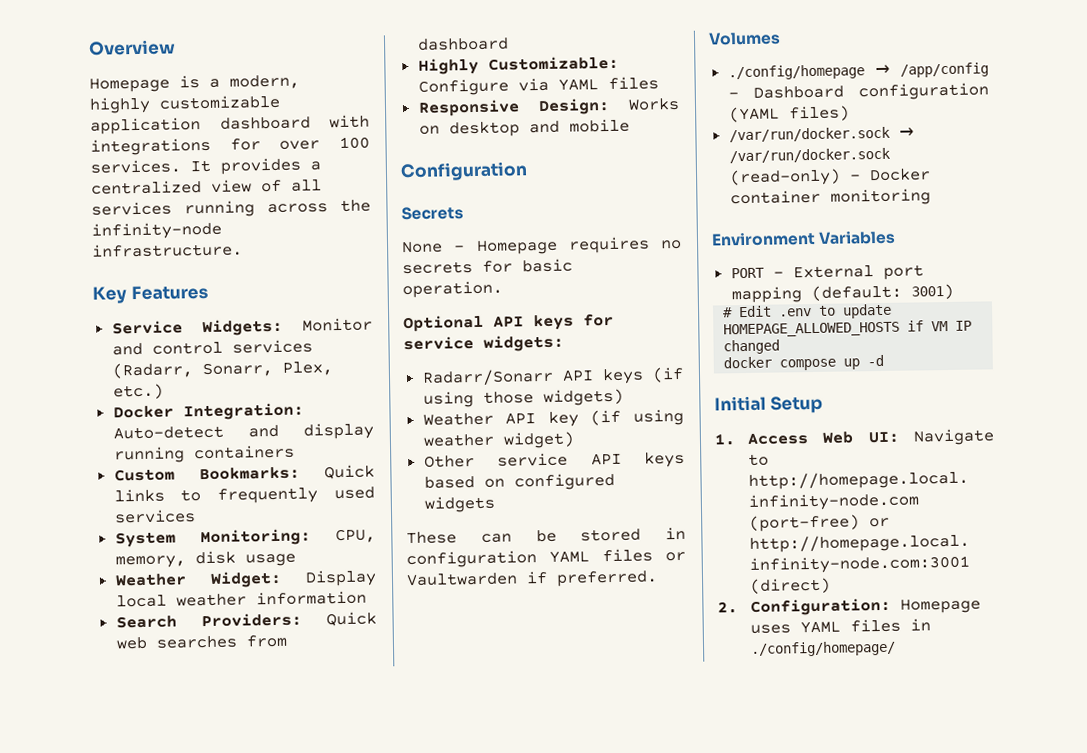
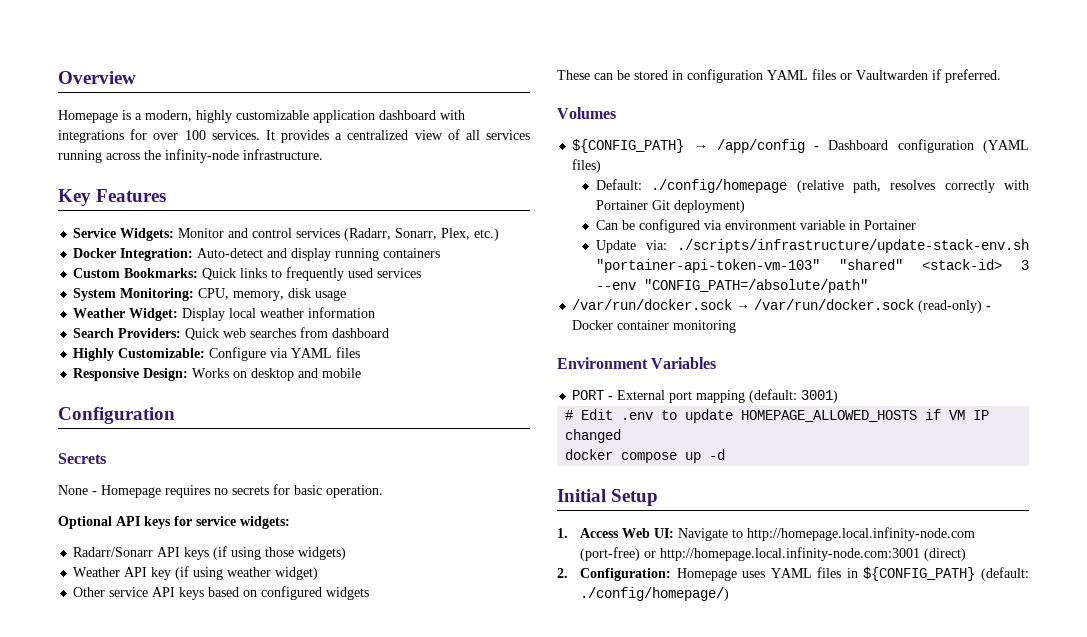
- ./config/homepage → /app/config - Dashboard configuration (YAML files)
+ ${CONFIG_PATH} → /app/config - Dashboard configuration (YAML files)
+ Default: ./config/homepage (relative path, resolves correctly with Portainer Git deployment)
+ Can be configured via environment variable in Portainer
+ Update via: ./scripts/infrastructure/update-stack-env.sh "portainer-api-token-vm-103" "shared" <stack-id> 3 --env "CONFIG_PATH=/absolute/path"
- 2. Configuration: Homepage uses YAML files in ./config/homepage/
+ 2. Configuration: Homepage uses YAML files in ${CONFIG_PATH} (default: ./config/homepage/)

